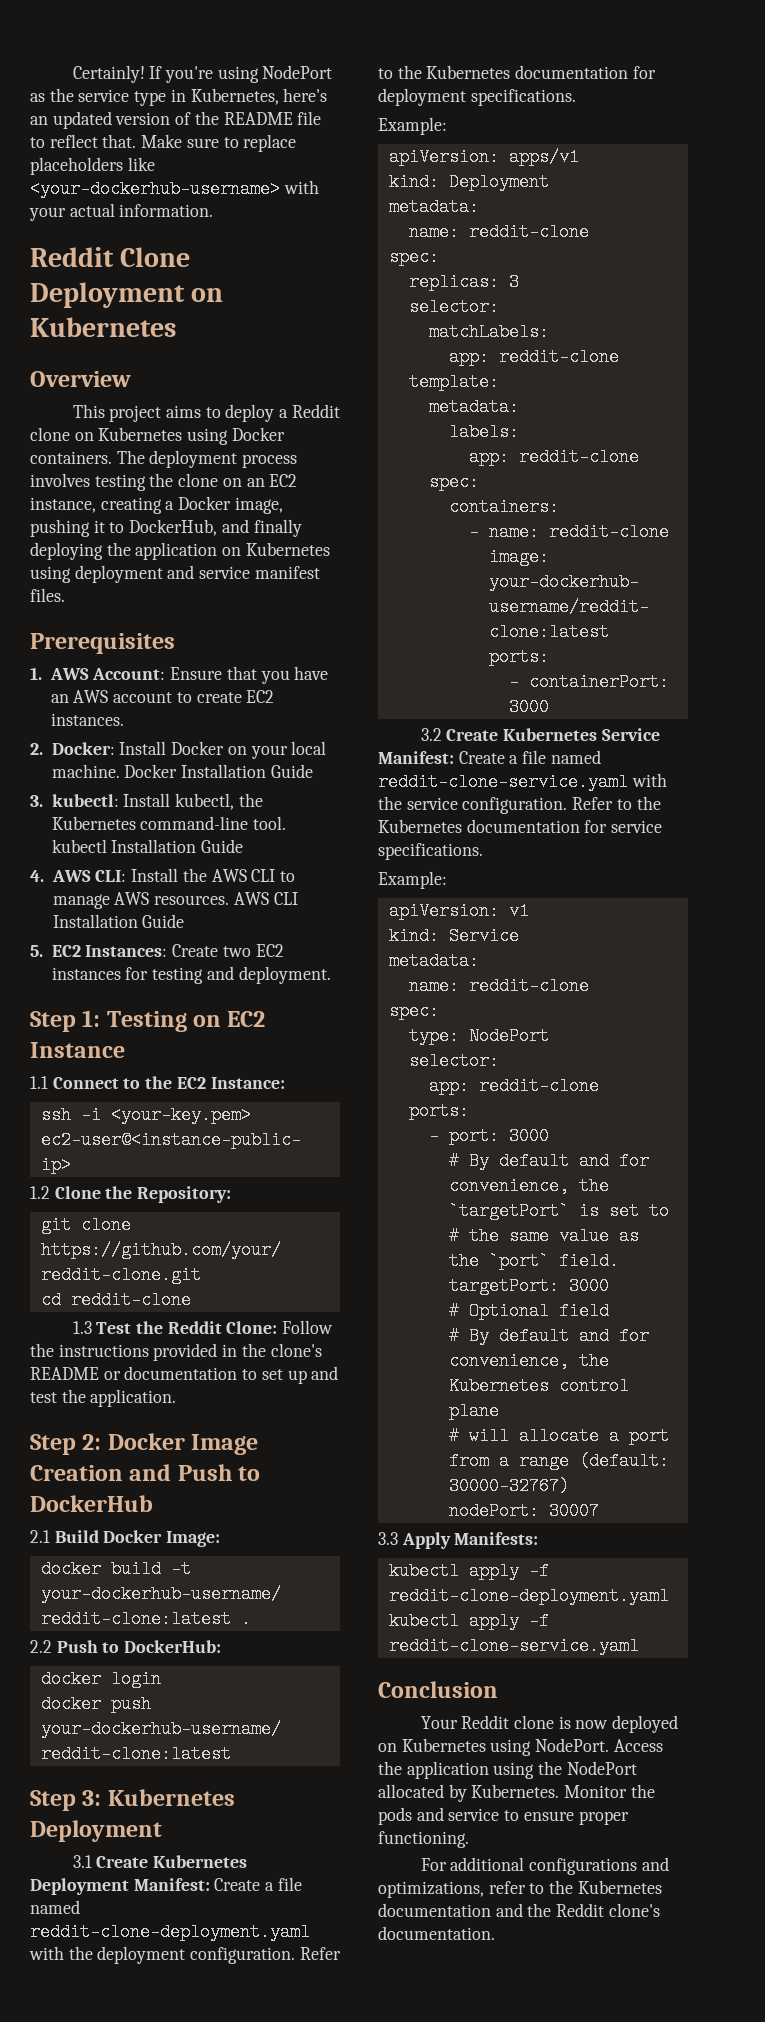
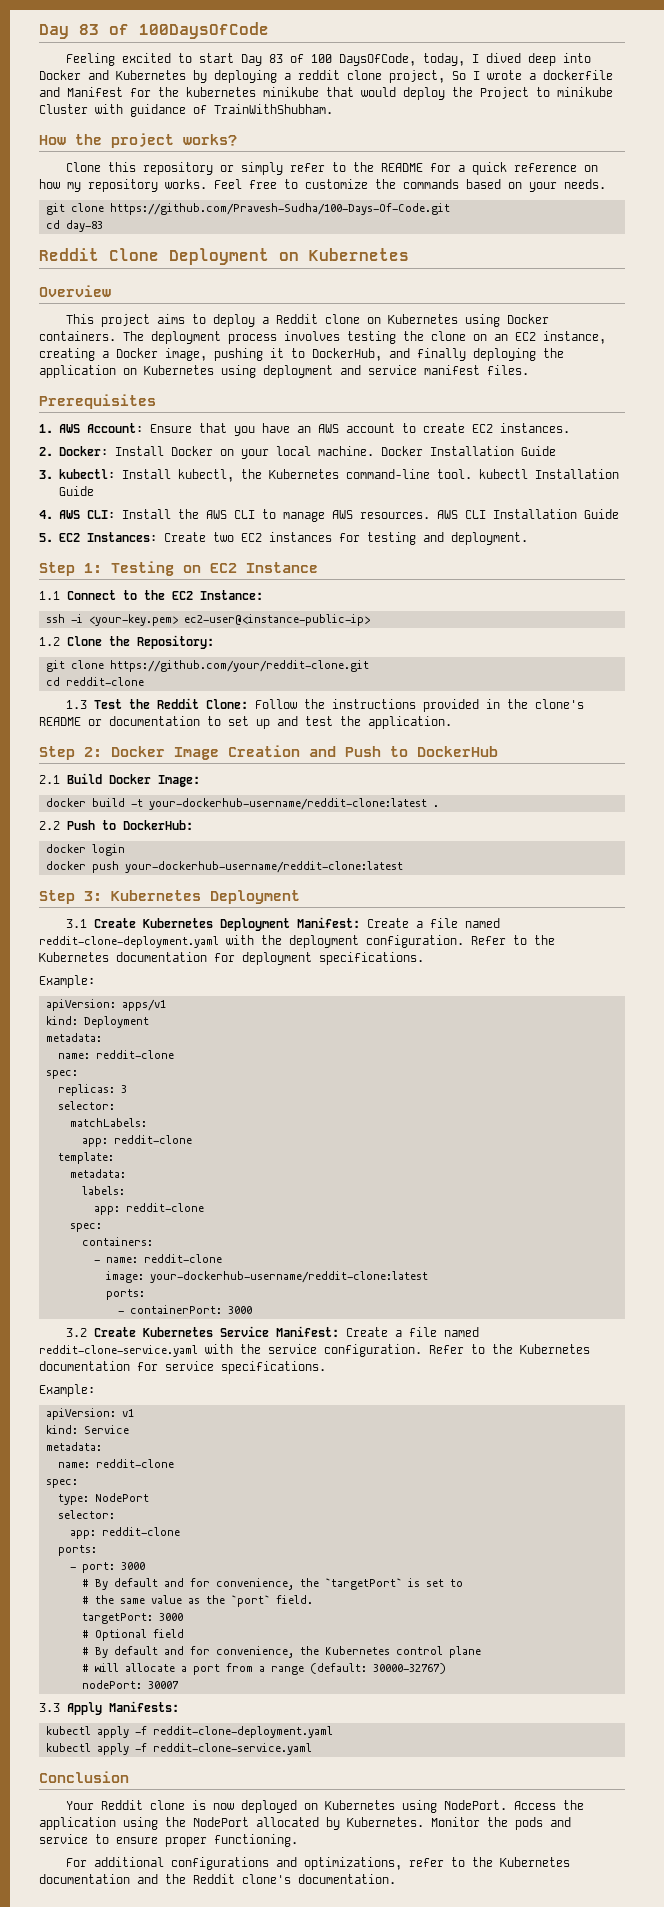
- Certainly! If you're using NodePort as the service type in Kubernetes, here's an updated version of the README file to reflect that. Make sure to replace placeholders like <your-dockerhub-username> with your actual information.
+ Day 83 of 100DaysOfCode
+ Feeling excited to start Day 83 of 100 DaysOfCode, today, I dived deep into Docker and Kubernetes by deploying a reddit clone project, So I wrote a dockerfile and Manifest for the kubernetes minikube that would deploy the Project to minikube Cluster with guidance of TrainWithShubham.
+ How the project works?
+ Clone this repository or simply refer to the README for a quick reference on how my repository works. Feel free to customize the commands based on your needs.
+ git clone https://github.com/Pravesh-Sudha/100-Days-Of-Code.git
+ cd day-83

